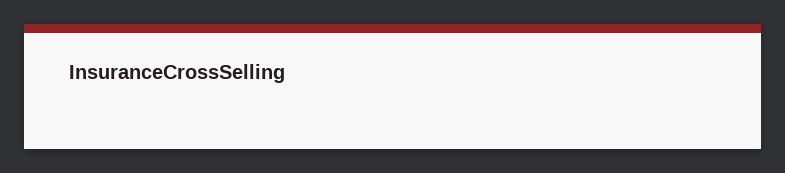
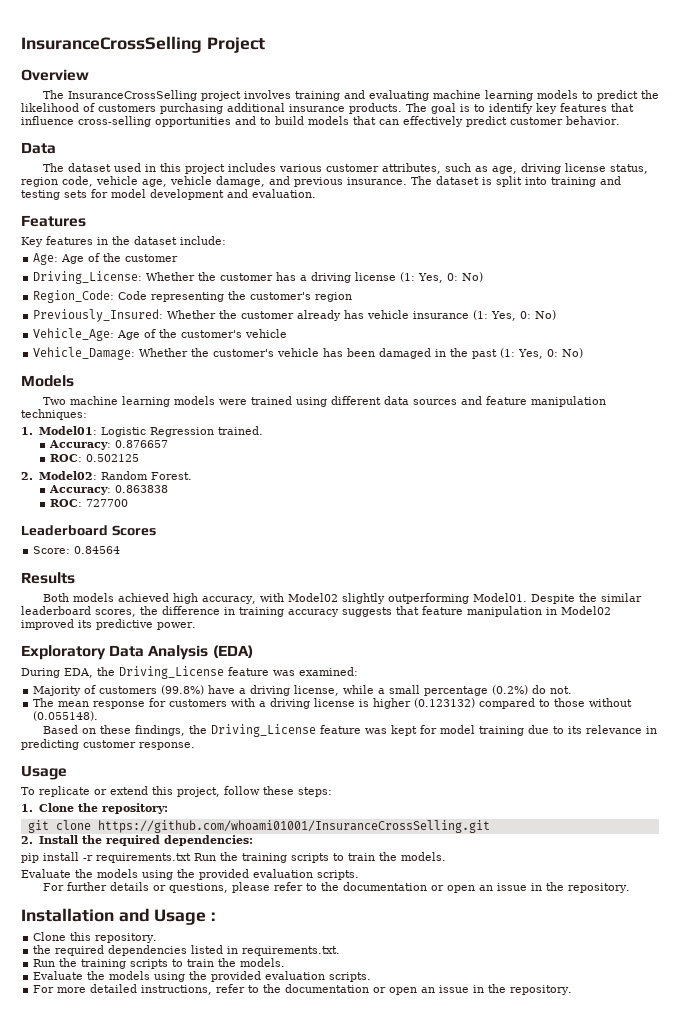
- InsuranceCrossSelling
+ InsuranceCrossSelling Project
+ Overview
+ The InsuranceCrossSelling project involves training and evaluating machine learning models to predict the likelihood of customers purchasing additional insurance products. The goal is to identify key features that influence cross-selling opportunities and to build models that can effectively predict customer behavior.
+ Data
+ The dataset used in this project includes various customer attributes, such as age, driving license status, region code, vehicle age, vehicle damage, and previous insurance. The dataset is split into training and testing sets for model development and evaluation.
+ Features
+ Key features in the dataset include:
+ Age: Age of the customer
+ Driving_License: Whether the customer has a driving license (1: Yes, 0: No)
+ Region_Code: Code representing the customer's region
+ Previously_Insured: Whether the customer already has vehicle insurance (1: Yes, 0: No)
+ Vehicle_Age: Age of the customer's vehicle
+ Vehicle_Damage: Whether the customer's vehicle has been damaged in the past (1: Yes, 0: No)
+ Models
+ Two machine learning models were trained using different data sources and feature manipulation techniques:
+ 1. Model01: Logistic Regression trained.
+ Accuracy: 0.876657
+ ROC: 0.502125
+ 2. Model02: Random Forest.
+ Accuracy: 0.863838
+ ROC: 727700
+ Leaderboard Scores
+ Score: 0.84564
+ Results
+ Both models achieved high accuracy, with Model02 slightly outperforming Model01. Despite the similar leaderboard scores, the difference in training accuracy suggests that feature manipulation in Model02 improved its predictive power.
+ Exploratory Data Analysis (EDA)
+ During EDA, the Driving_License feature was examined:
+ Majority of customers (99.8%) have a driving license, while a small percentage (0.2%) do not.
+ The mean response for customers with a driving license is higher (0.123132) compared to those without (0.055148).
+ Based on these findings, the Driving_License feature was kept for model training due to its relevance in predicting customer response.
+ Usage
+ To replicate or extend this project, follow these steps:
+ 1. Clone the repository:
+ git clone https://github.com/whoami01001/InsuranceCrossSelling.git
+ 2. Install the required dependencies:
+ pip install -r requirements.txt Run the training scripts to train the models.
+ Evaluate the models using the provided evaluation scripts.
+ For further details or questions, please refer to the documentation or open an issue in the repository.
+ Installation and Usage :
+ Clone this repository.
+ the required dependencies listed in requirements.txt.
+ Run the training scripts to train the models.
+ Evaluate the models using the provided evaluation scripts.
+ For more detailed instructions, refer to the documentation or open an issue in the repository.

